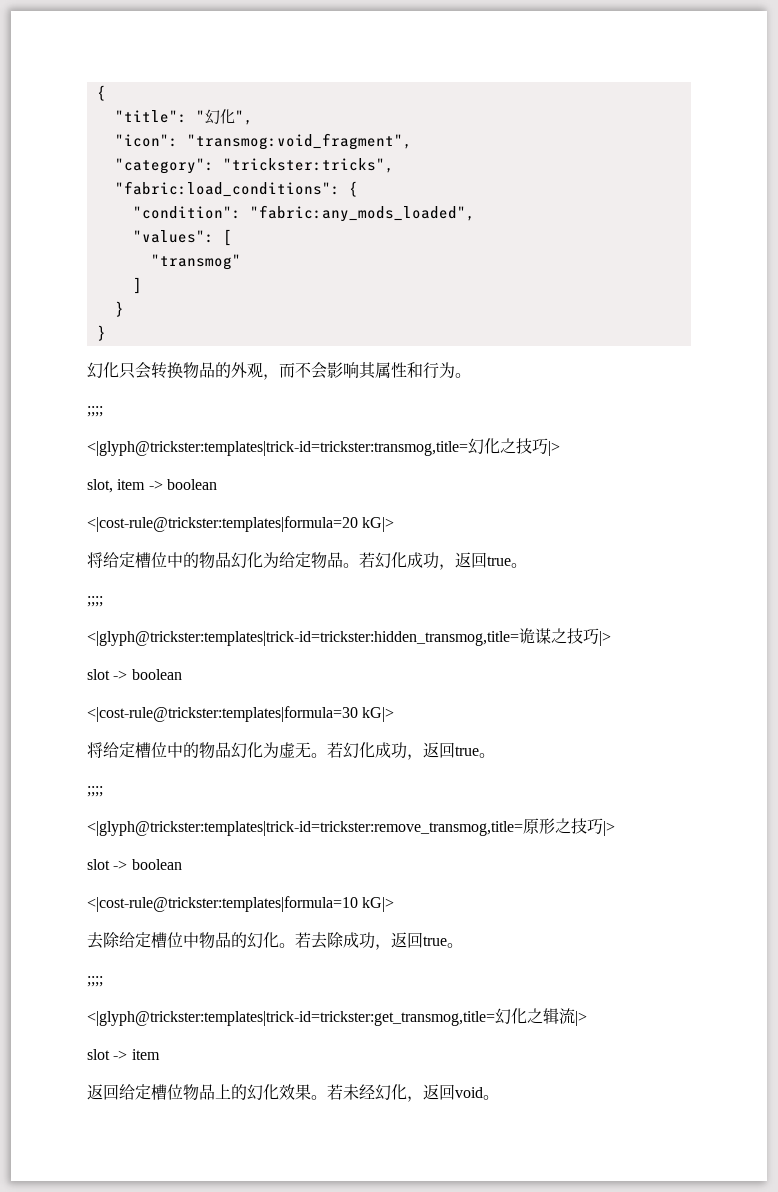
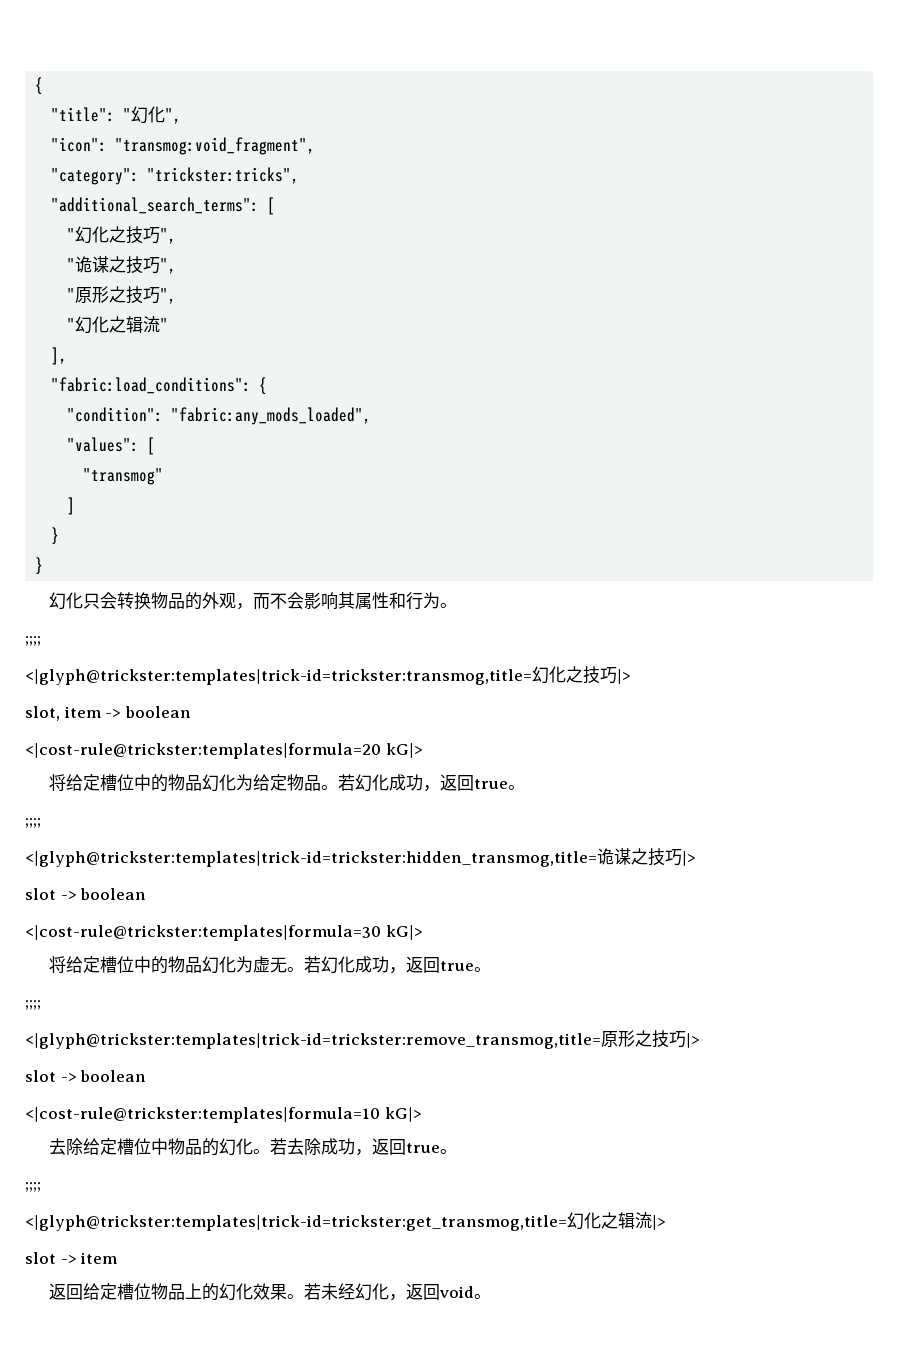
+ "additional_search_terms": [
+ "幻化之技巧",
+ "诡谋之技巧",
+ "原形之技巧",
+ "幻化之辑流"
+ ],

